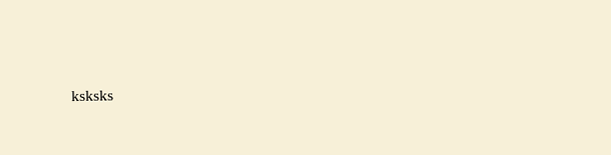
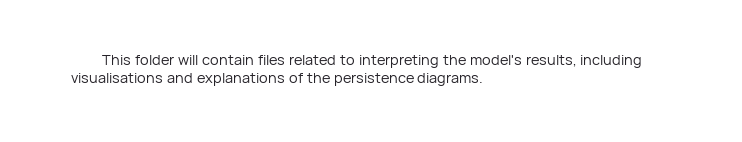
- ksksks
+ This folder will contain files related to interpreting the model's results, including visualisations and explanations of the persistence diagrams.

